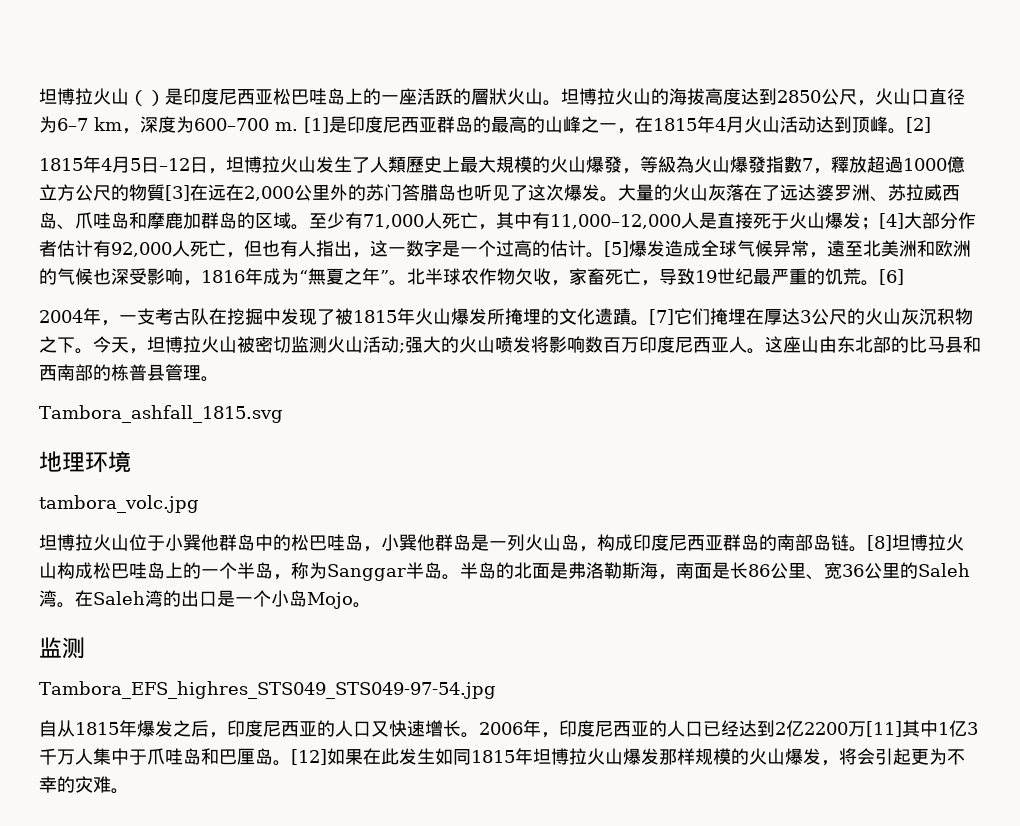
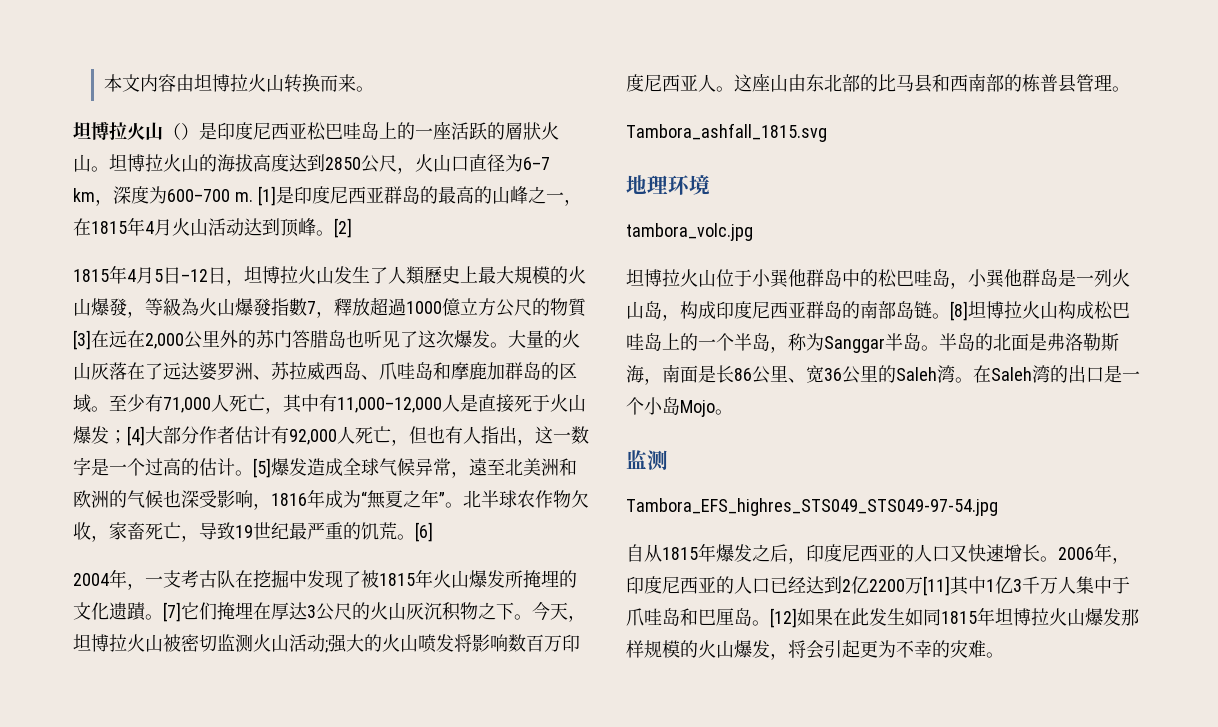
+ 本文内容由坦博拉火山转换而来。

